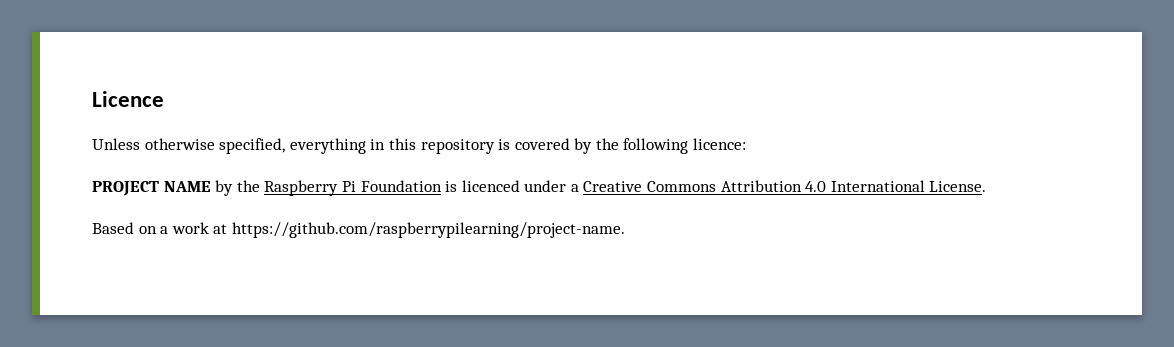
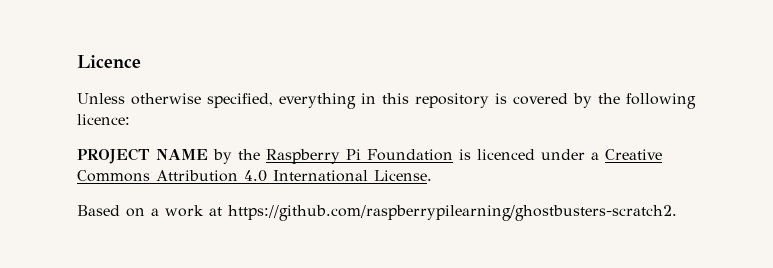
- Based on a work at https://github.com/raspberrypilearning/project-name.
+ Based on a work at https://github.com/raspberrypilearning/ghostbusters-scratch2.

